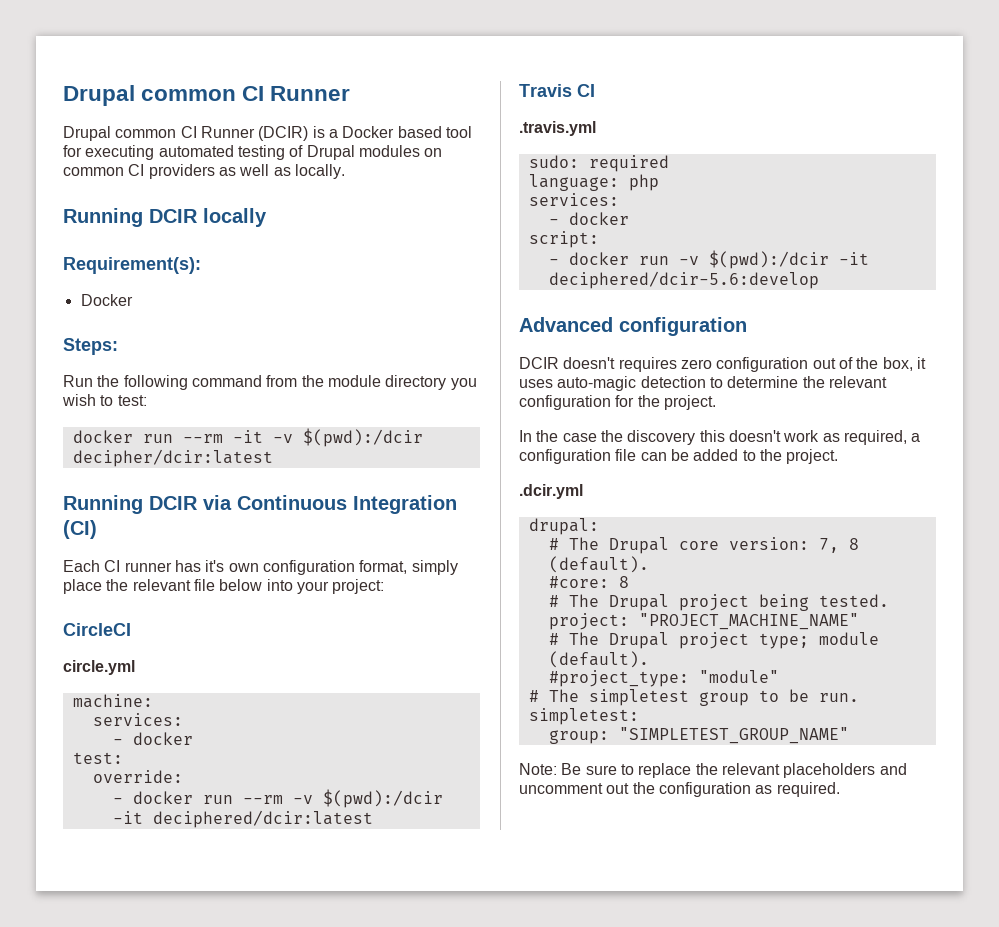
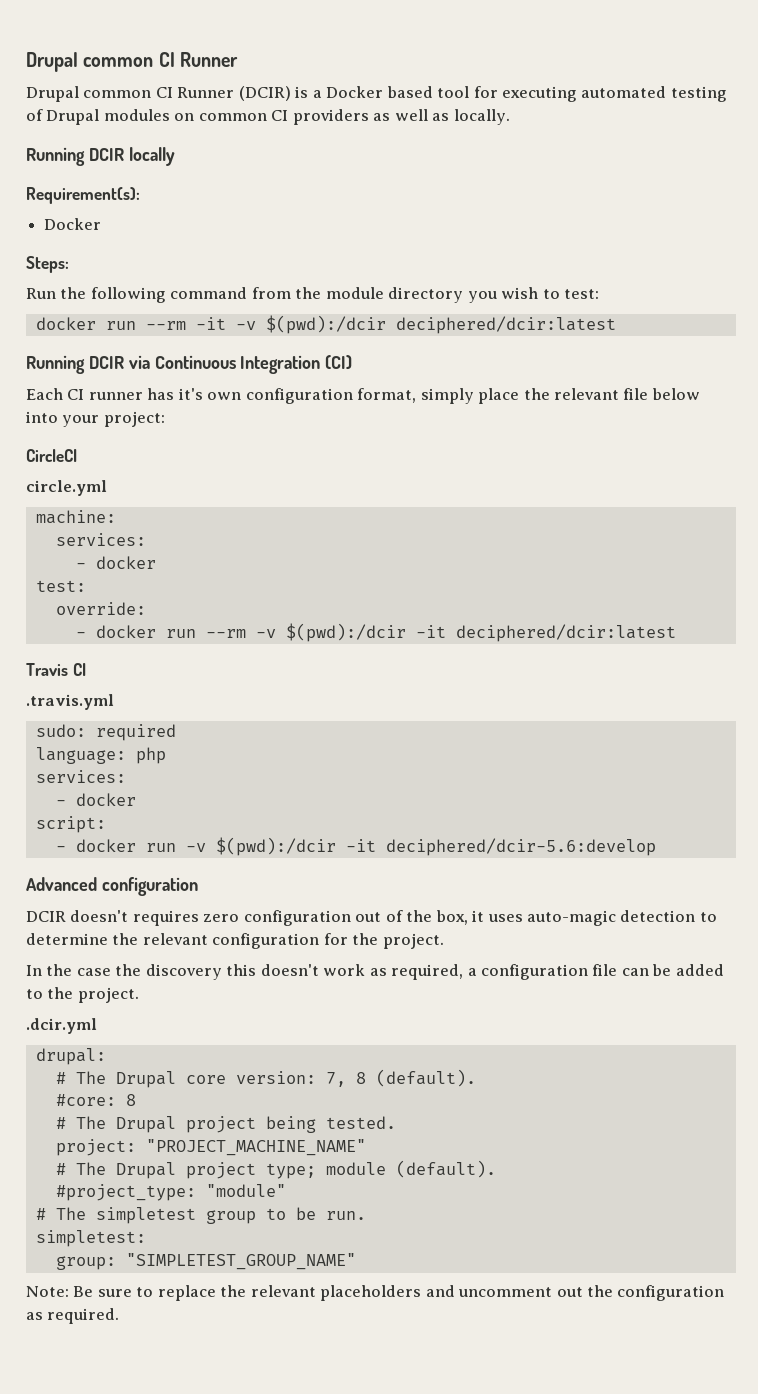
- docker run --rm -it -v $(pwd):/dcir decipher/dcir:latest
+ docker run --rm -it -v $(pwd):/dcir deciphered/dcir:latest

